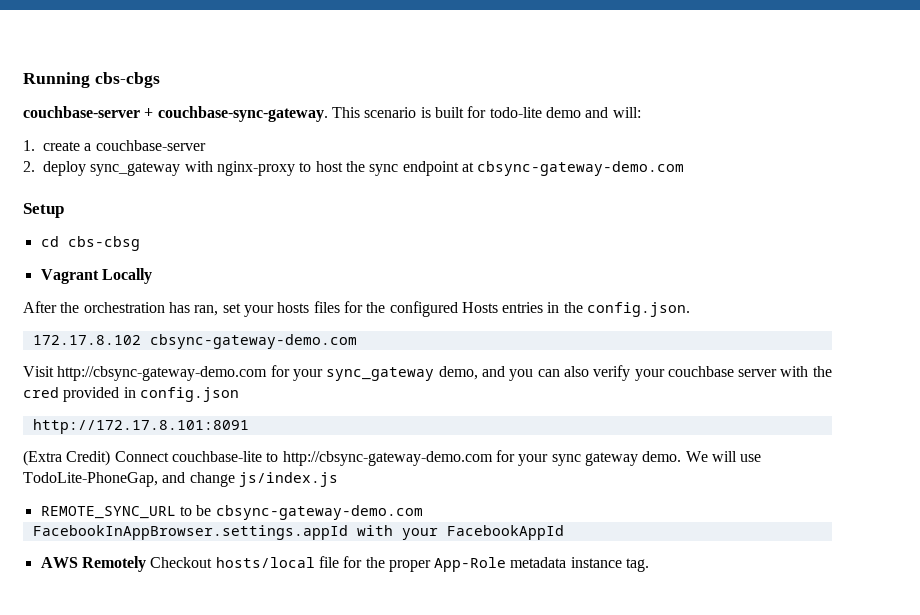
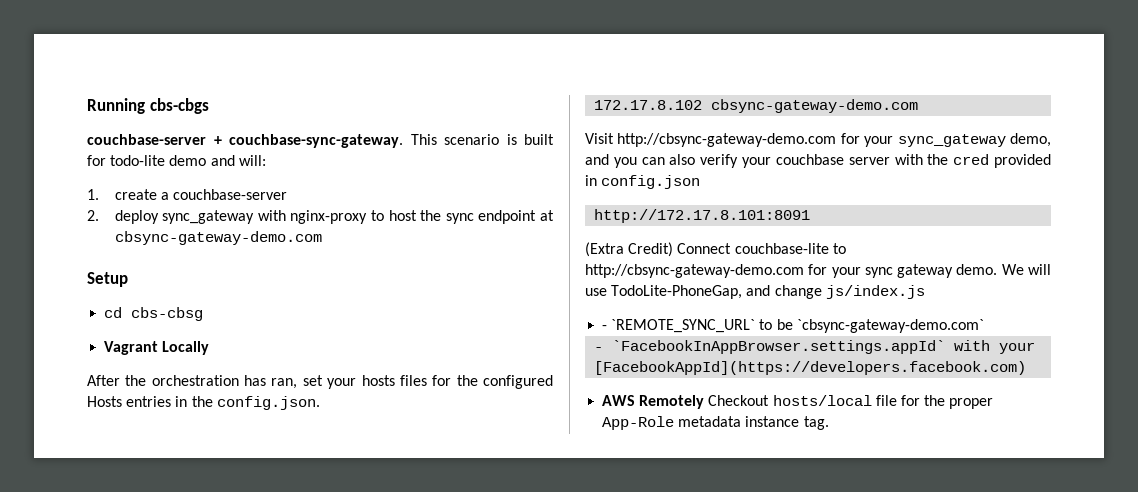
- REMOTE_SYNC_URL to be cbsync-gateway-demo.com
- FacebookInAppBrowser.settings.appId with your FacebookAppId
+ - `REMOTE_SYNC_URL` to be `cbsync-gateway-demo.com`
+ - `FacebookInAppBrowser.settings.appId` with your [FacebookAppId](https://developers.facebook.com)

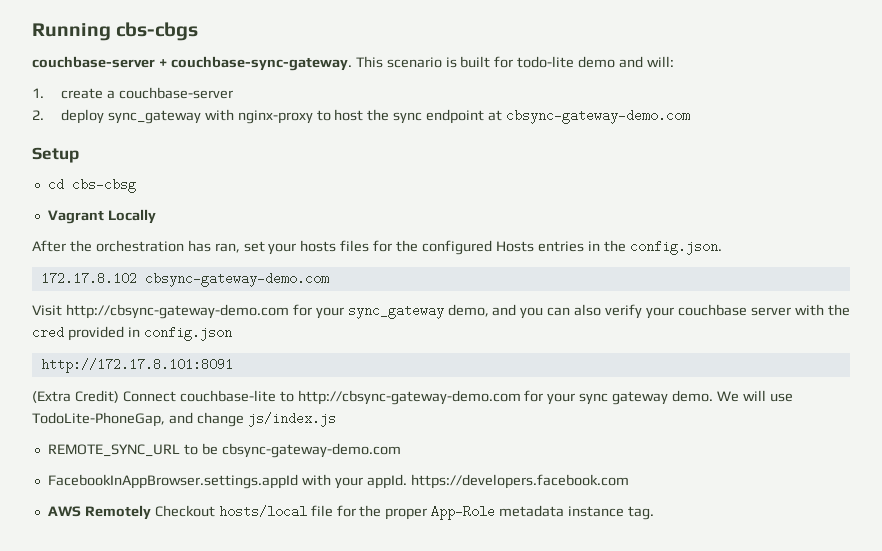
- - `REMOTE_SYNC_URL` to be `cbsync-gateway-demo.com`
- - `FacebookInAppBrowser.settings.appId` with your [FacebookAppId](https://developers.facebook.com)
+ REMOTE_SYNC_URL to be cbsync-gateway-demo.com
+ FacebookInAppBrowser.settings.appId with your appId. https://developers.facebook.com

